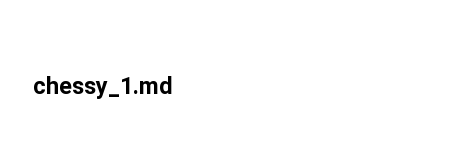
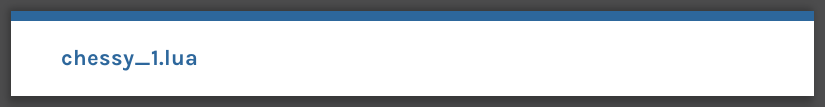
- chessy_1.md
+ chessy_1.lua

